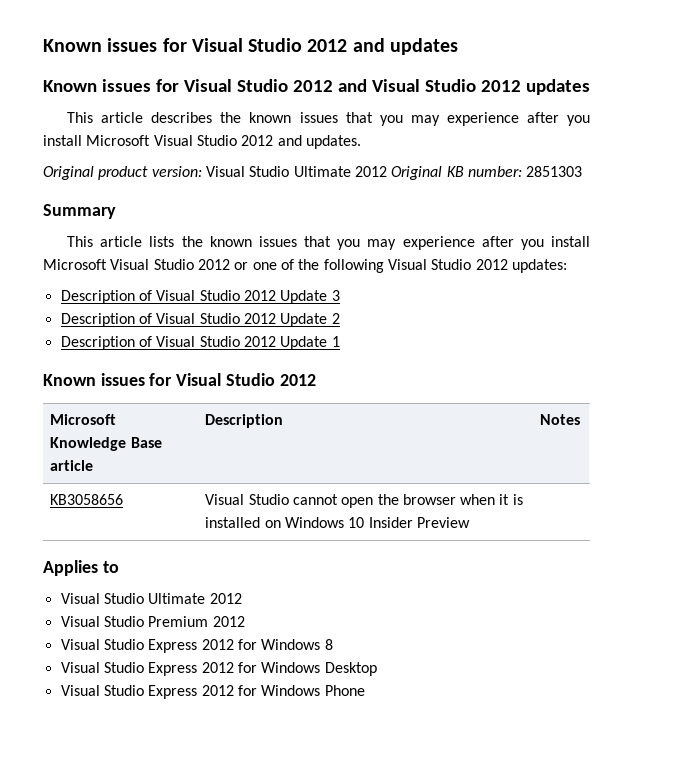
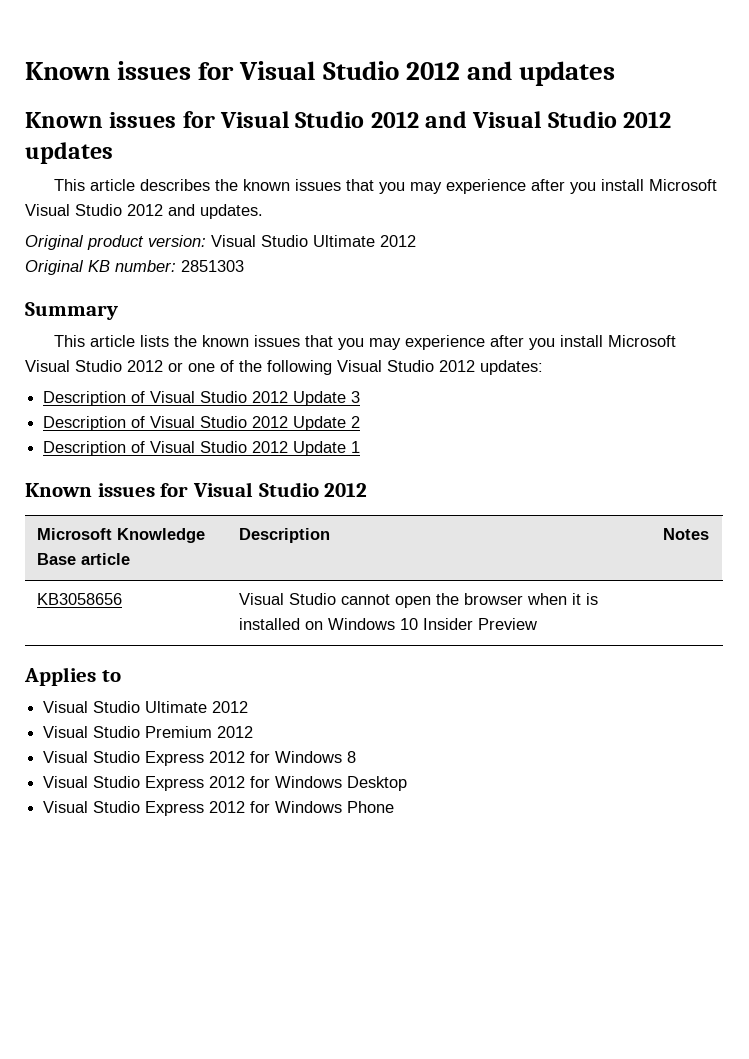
- Original product version: Visual Studio Ultimate 2012 Original KB number: 2851303
+ Original product version: Visual Studio Ultimate 2012
+ Original KB number: 2851303

